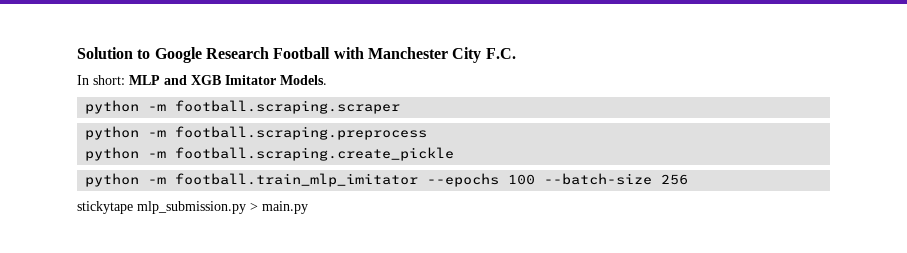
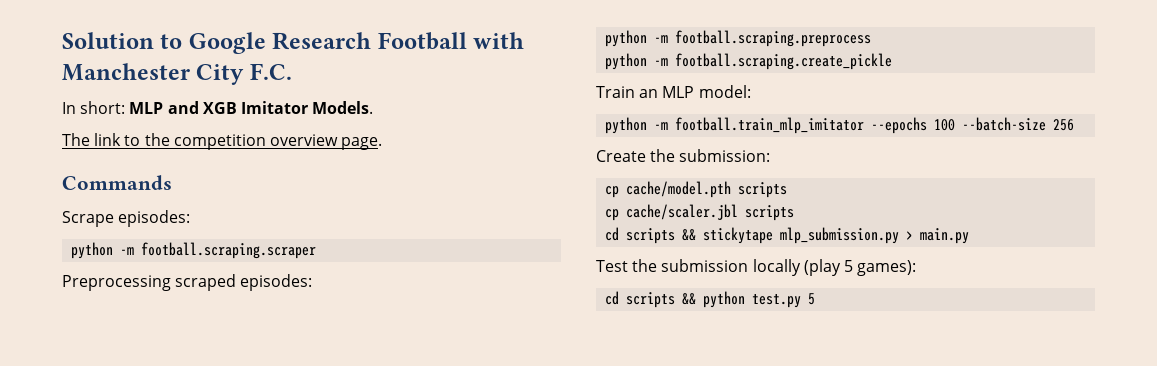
+ The link to the competition overview page.
+ Commands
+ Scrape episodes:
+ Preprocessing scraped episodes:
+ Train an MLP model:
- stickytape mlp_submission.py > main.py
+ Create the submission:
+ cp cache/model.pth scripts
+ cp cache/scaler.jbl scripts
+ cd scripts && stickytape mlp_submission.py > main.py
+ Test the submission locally (play 5 games):
+ cd scripts && python test.py 5

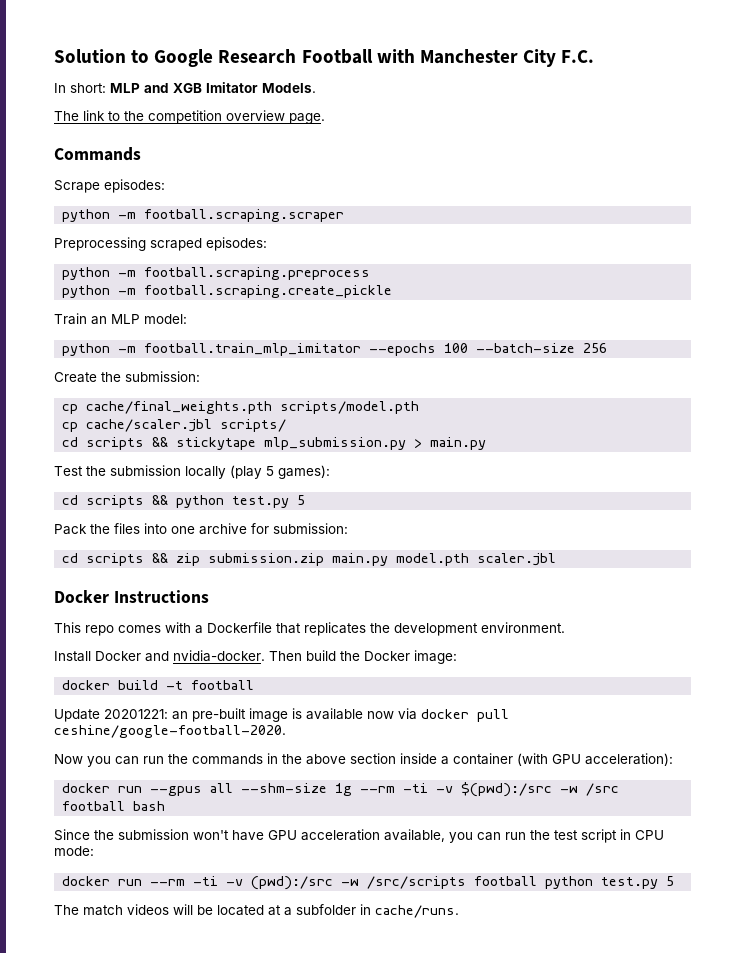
- cp cache/model.pth scripts
+ cp cache/final_weights.pth scripts/model.pth
- cp cache/scaler.jbl scripts
+ cp cache/scaler.jbl scripts/
+ Pack the files into one archive for submission:
+ cd scripts && zip submission.zip main.py model.pth scaler.jbl
+ Docker Instructions
+ This repo comes with a Dockerfile that replicates the development environment.
+ Install Docker and nvidia-docker. Then build the Docker image:
+ docker build -t football
+ Update 20201221: an pre-built image is available now via docker pull ceshine/google-football-2020.
+ Now you can run the commands in the above section inside a container (with GPU acceleration):
+ docker run --gpus all --shm-size 1g --rm -ti -v $(pwd):/src -w /src football bash
+ Since the submission won't have GPU acceleration available, you can run the test script in CPU mode:
+ docker run --rm -ti -v (pwd):/src -w /src/scripts football python test.py 5
+ The match videos will be located at a subfolder in cache/runs.

